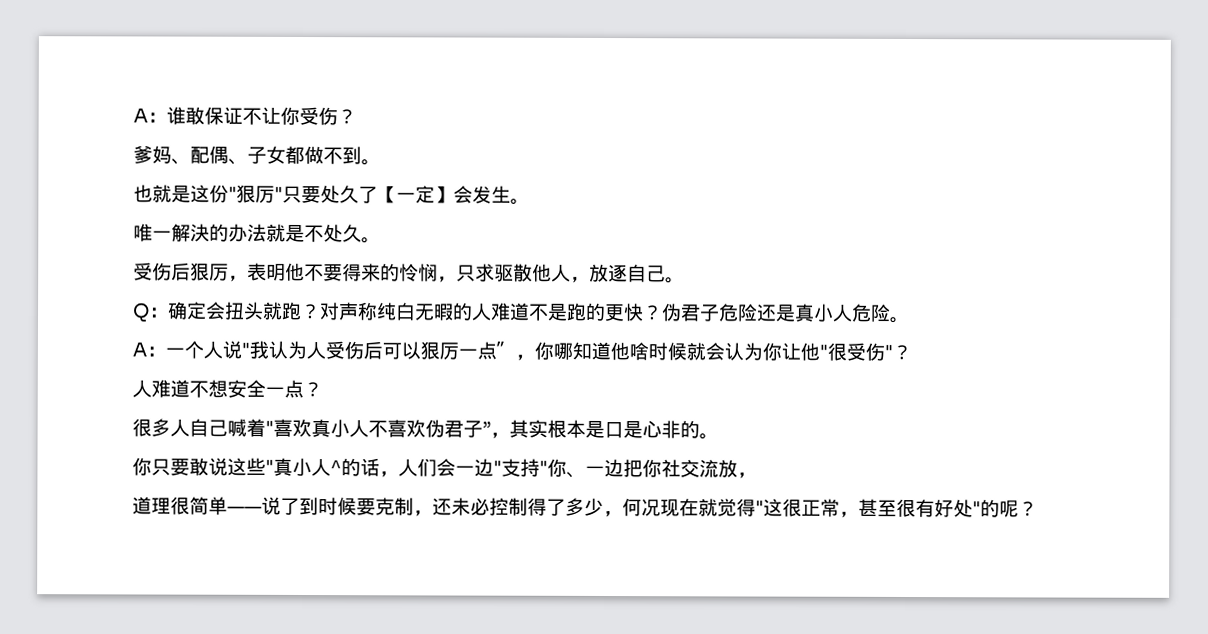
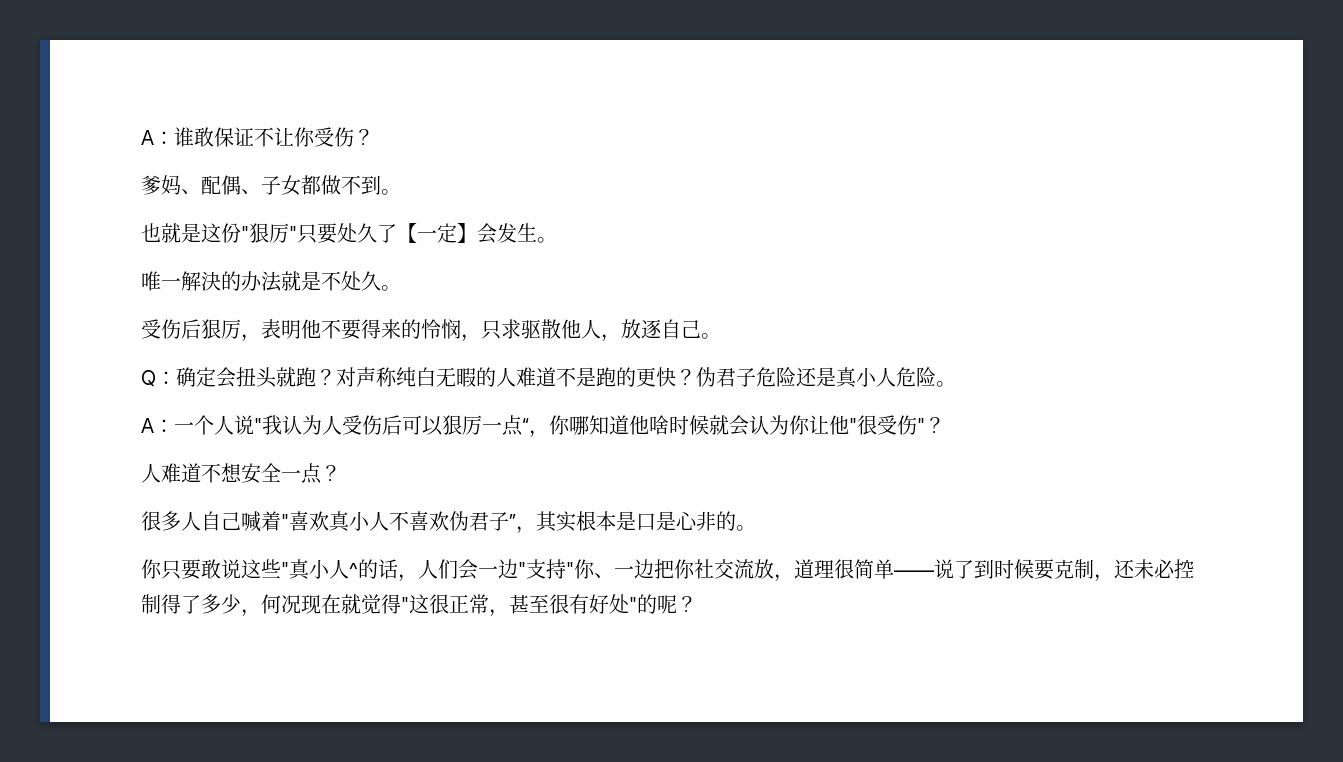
- A：一个人说"我认为人受伤后可以狠厉一点〞，你哪知道他啥时候就会认为你让他"很受伤"？
+ A：一个人说"我认为人受伤后可以狠厉一点“，你哪知道他啥时候就会认为你让他"很受伤"？
- 你只要敢说这些"真小人^的话，人们会一边"支持"你、一边把你社交流放，
- 道理很简单——说了到时候要克制，还未必控制得了多少，何况现在就觉得"这很正常，甚至很有好处"的呢？
+ 你只要敢说这些"真小人^的话，人们会一边"支持"你、一边把你社交流放，道理很简单——说了到时候要克制，还未必控制得了多少，何况现在就觉得"这很正常，甚至很有好处"的呢？

